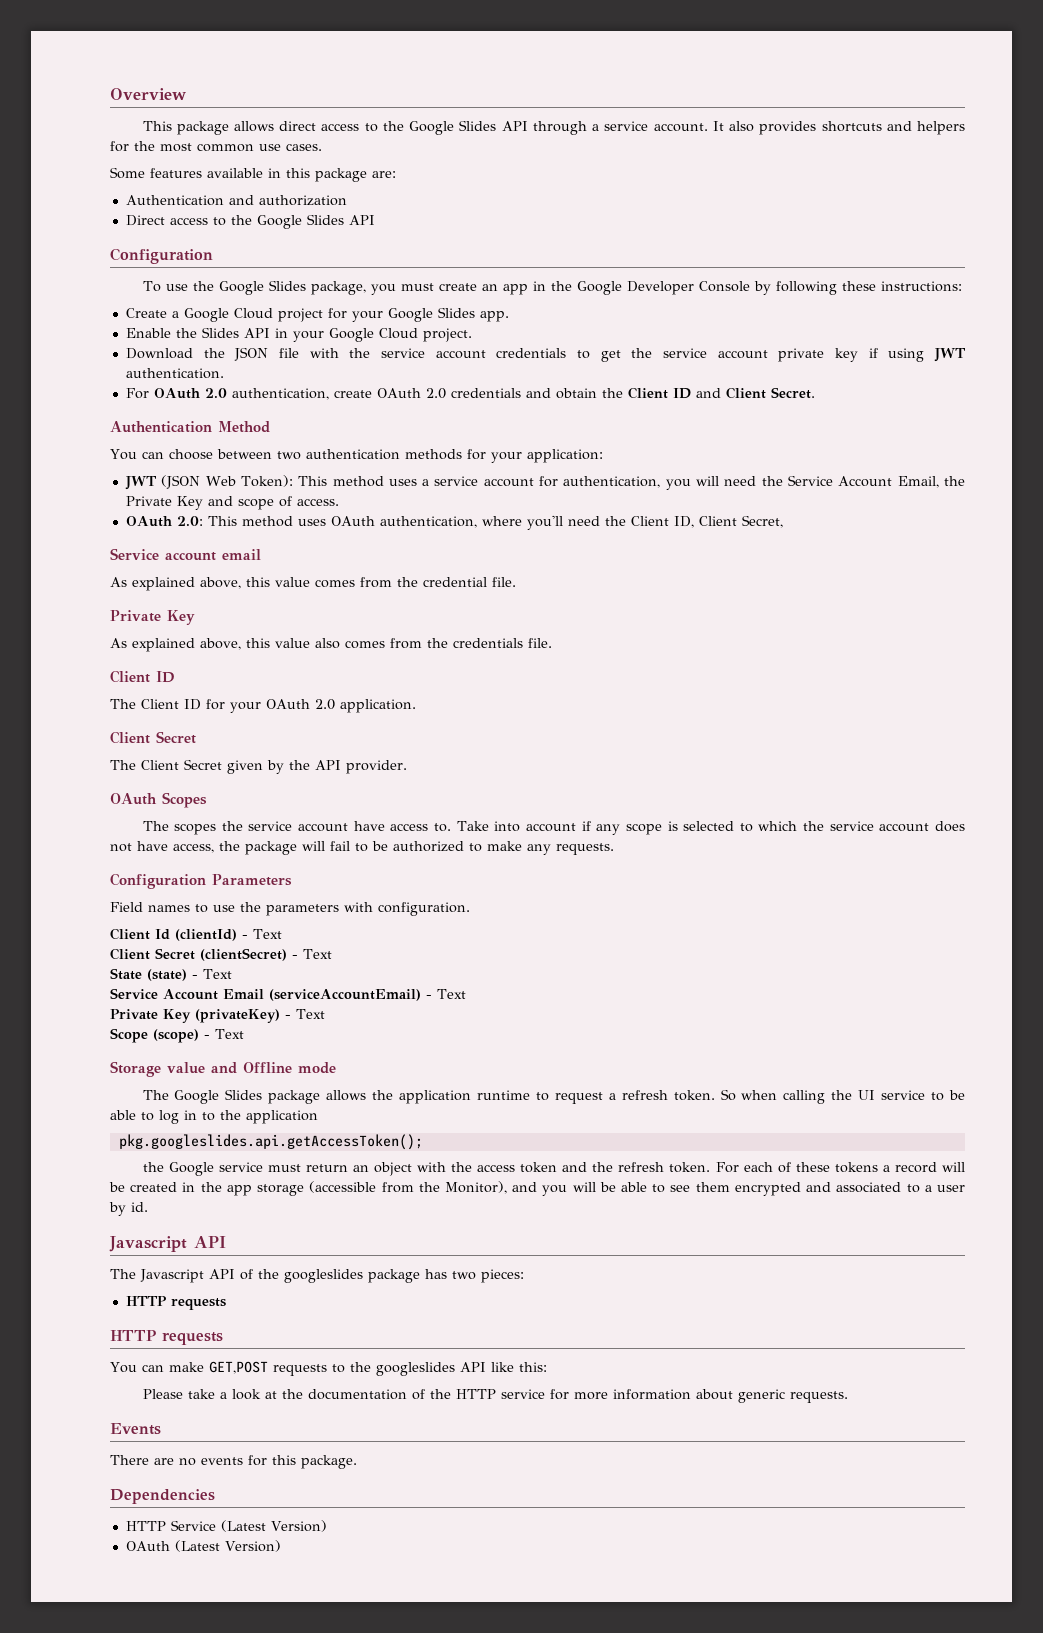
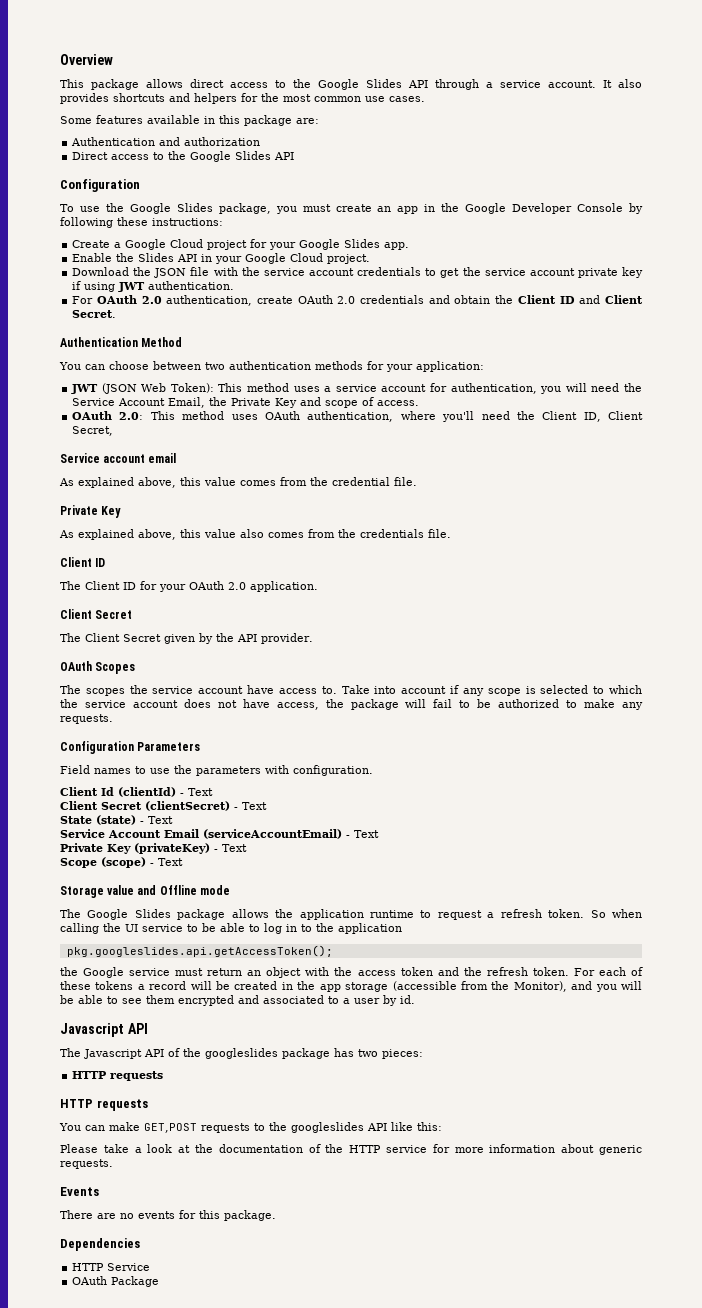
- HTTP Service (Latest Version)
- OAuth (Latest Version)
+ HTTP Service
+ OAuth Package

